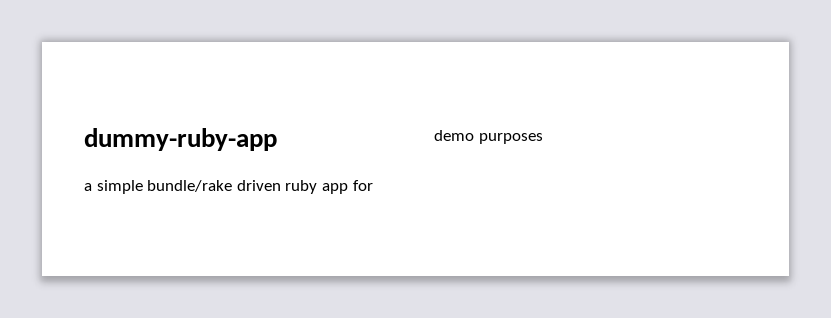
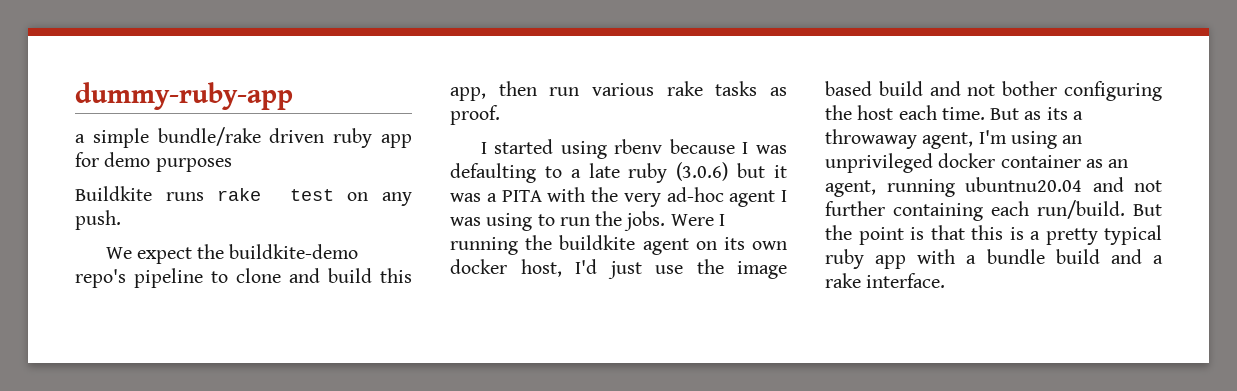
+ Buildkite runs rake test on any push.
+ We expect the buildkite-demo repo's pipeline to clone and build this app, then run various rake tasks as proof.
+ I started using rbenv because I was defaulting to a late ruby (3.0.6) but it was a PITA with the very ad-hoc agent I was using to run the jobs. Were I running the buildkite agent on its own docker host, I'd just use the image based build and not bother configuring the host each time. But as its a throwaway agent, I'm using an unprivileged docker container as an agent, running ubuntnu20.04 and not further containing each run/build. But the point is that this is a pretty typical ruby app with a bundle build and a rake interface.

